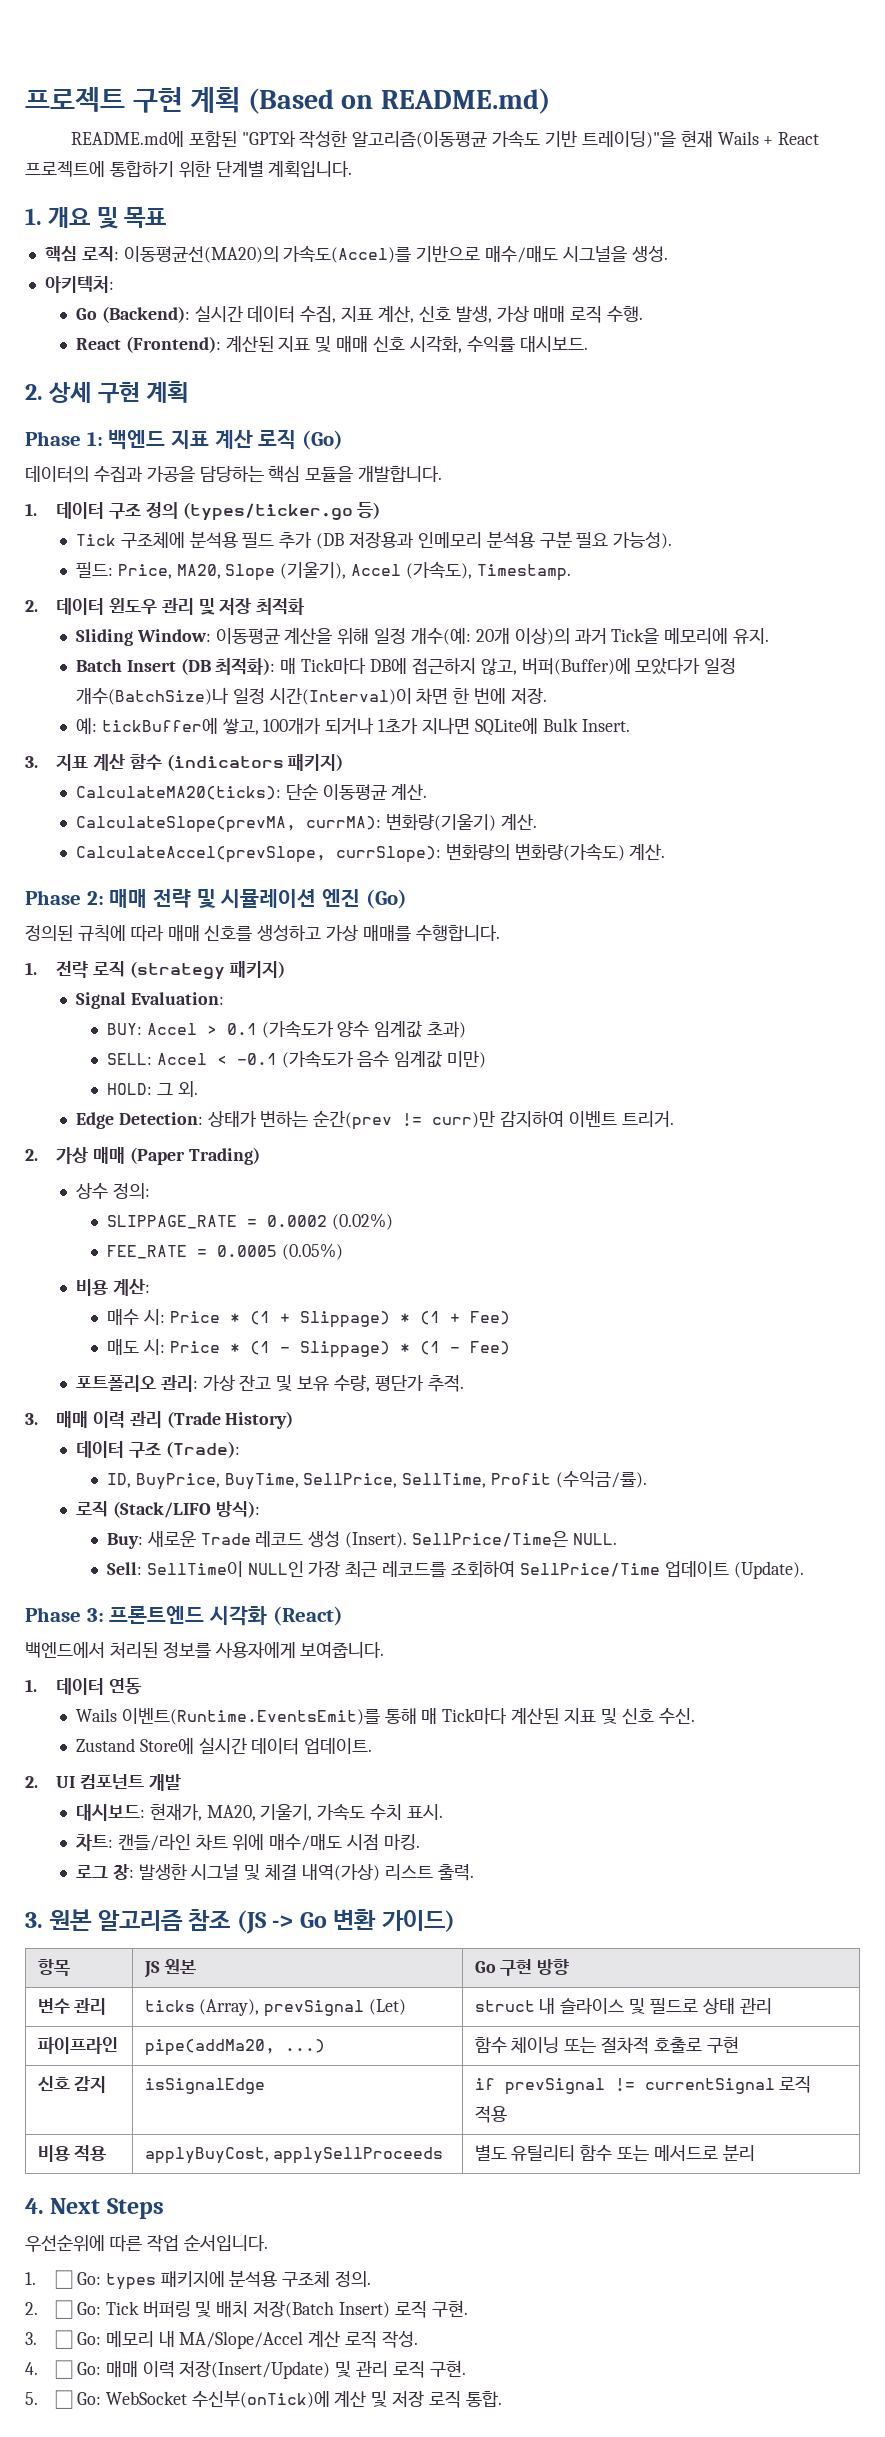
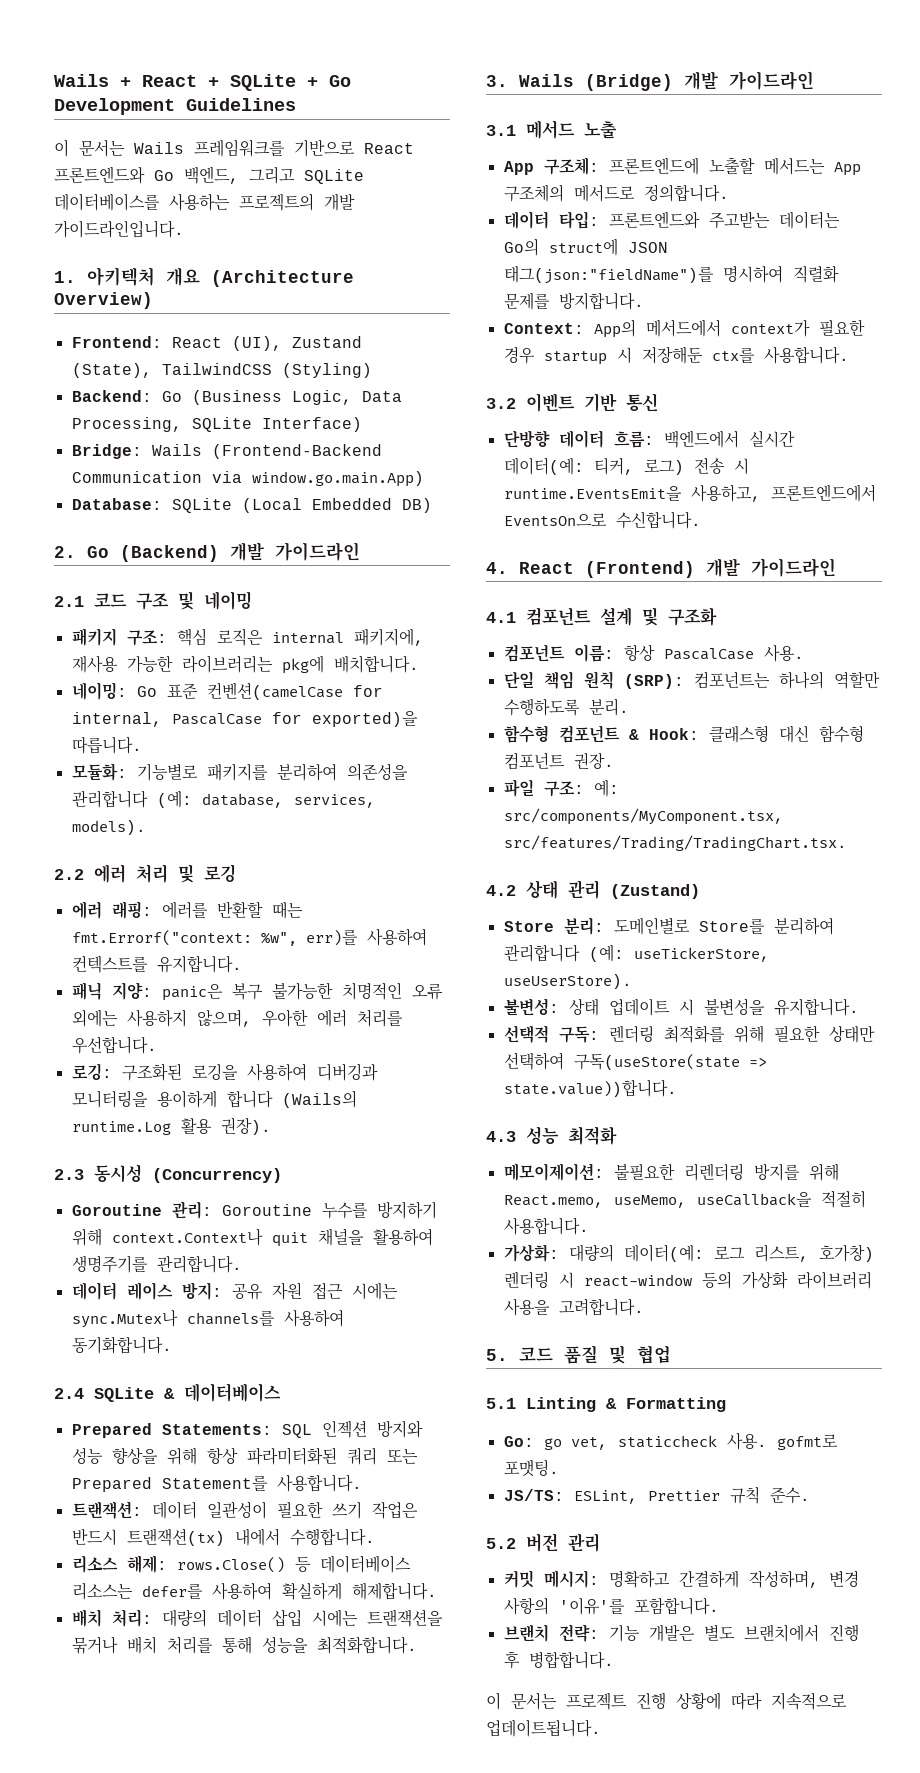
- 프로젝트 구현 계획 (Based on README.md)
- README.md에 포함된 "GPT와 작성한 알고리즘(이동평균 가속도 기반 트레이딩)"을 현재 Wails + React 프로젝트에 통합하기 위한 단계별 계획입니다.
- 1. 개요 및 목표
- 핵심 로직: 이동평균선(MA20)의 가속도(Accel)를 기반으로 매수/매도 시그널을 생성.
- 아키텍처:
- Go (Backend): 실시간 데이터 수집, 지표 계산, 신호 발생, 가상 매매 로직 수행.
- React (Frontend): 계산된 지표 및 매매 신호 시각화, 수익률 대시보드.
- 2. 상세 구현 계획
- Phase 1: 백엔드 지표 계산 로직 (Go)
- 데이터의 수집과 가공을 담당하는 핵심 모듈을 개발합니다.
- 1. 데이터 구조 정의 (types/ticker.go 등)
- Tick 구조체에 분석용 필드 추가 (DB 저장용과 인메모리 분석용 구분 필요 가능성).
- 필드: Price, MA20, Slope (기울기), Accel (가속도), Timestamp.
- 2. 데이터 윈도우 관리 및 저장 최적화
- Sliding Window: 이동평균 계산을 위해 일정 개수(예: 20개 이상)의 과거 Tick을 메모리에 유지.
- Batch Insert (DB 최적화): 매 Tick마다 DB에 접근하지 않고, 버퍼(Buffer)에 모았다가 일정 개수(BatchSize)나 일정 시간(Interval)이 차면 한 번에 저장.
- 예: tickBuffer에 쌓고, 100개가 되거나 1초가 지나면 SQLite에 Bulk Insert.
- 3. 지표 계산 함수 (indicators 패키지)
- CalculateMA20(ticks): 단순 이동평균 계산.
- CalculateSlope(prevMA, currMA): 변화량(기울기) 계산.
- CalculateAccel(prevSlope, currSlope): 변화량의 변화량(가속도) 계산.
- Phase 2: 매매 전략 및 시뮬레이션 엔진 (Go)
- 정의된 규칙에 따라 매매 신호를 생성하고 가상 매매를 수행합니다.
- 1. 전략 로직 (strategy 패키지)
- Signal Evaluation:
- BUY: Accel > 0.1 (가속도가 양수 임계값 초과)
- SELL: Accel < -0.1 (가속도가 음수 임계값 미만)
- HOLD: 그 외.
- Edge Detection: 상태가 변하는 순간(prev != curr)만 감지하여 이벤트 트리거.
- 2. 가상 매매 (Paper Trading)
- 상수 정의:
- SLIPPAGE_RATE = 0.0002 (0.02%)
- FEE_RATE = 0.0005 (0.05%)
- 비용 계산:
- 매수 시: Price * (1 + Slippage) * (1 + Fee)
- 매도 시: Price * (1 - Slippage) * (1 - Fee)
- 포트폴리오 관리: 가상 잔고 및 보유 수량, 평단가 추적.
- 3. 매매 이력 관리 (Trade History)
- 데이터 구조 (Trade):
- ID, BuyPrice, BuyTime, SellPrice, SellTime, Profit (수익금/률).
- 로직 (Stack/LIFO 방식):
- Buy: 새로운 Trade 레코드 생성 (Insert). SellPrice/Time은 NULL.
- Sell: SellTime이 NULL인 가장 최근 레코드를 조회하여 SellPrice/Time 업데이트 (Update).
- Phase 3: 프론트엔드 시각화 (React)
- 백엔드에서 처리된 정보를 사용자에게 보여줍니다.
- 1. 데이터 연동
- Wails 이벤트(Runtime.EventsEmit)를 통해 매 Tick마다 계산된 지표 및 신호 수신.
- Zustand Store에 실시간 데이터 업데이트.
- 2. UI 컴포넌트 개발
- 대시보드: 현재가, MA20, 기울기, 가속도 수치 표시.
- 차트: 캔들/라인 차트 위에 매수/매도 시점 마킹.
- 로그 창: 발생한 시그널 및 체결 내역(가상) 리스트 출력.
- 3. 원본 알고리즘 참조 (JS -> Go 변환 가이드)
- 항목 | JS 원본 | Go 구현 방향
- 변수 관리 | ticks (Array), prevSignal (Let) | struct 내 슬라이스 및 필드로 상태 관리
- 파이프라인 | pipe(addMa20, ...) | 함수 체이닝 또는 절차적 호출로 구현
- 신호 감지 | isSignalEdge | if prevSignal != currentSignal 로직 적용
- 비용 적용 | applyBuyCost, applySellProceeds | 별도 유틸리티 함수 또는 메서드로 분리
- 4. Next Steps
- 우선순위에 따른 작업 순서입니다.
- 1. ☐ Go: types 패키지에 분석용 구조체 정의.
- 2. ☐ Go: Tick 버퍼링 및 배치 저장(Batch Insert) 로직 구현.
- 3. ☐ Go: 메모리 내 MA/Slope/Accel 계산 로직 작성.
- 4. ☐ Go: 매매 이력 저장(Insert/Update) 및 관리 로직 구현.
- 5. ☐ Go: WebSocket 수신부(onTick)에 계산 및 저장 로직 통합.
+ Wails + React + SQLite + Go Development Guidelines
+ 이 문서는 Wails 프레임워크를 기반으로 React 프론트엔드와 Go 백엔드, 그리고 SQLite 데이터베이스를 사용하는 프로젝트의 개발 가이드라인입니다.
+ 1. 아키텍처 개요 (Architecture Overview)
+ Frontend: React (UI), Zustand (State), TailwindCSS (Styling)
+ Backend: Go (Business Logic, Data Processing, SQLite Interface)
+ Bridge: Wails (Frontend-Backend Communication via window.go.main.App)
+ Database: SQLite (Local Embedded DB)
+ 2. Go (Backend) 개발 가이드라인
+ 2.1 코드 구조 및 네이밍
+ 패키지 구조: 핵심 로직은 internal 패키지에, 재사용 가능한 라이브러리는 pkg에 배치합니다.
+ 네이밍: Go 표준 컨벤션(camelCase for internal, PascalCase for exported)을 따릅니다.
+ 모듈화: 기능별로 패키지를 분리하여 의존성을 관리합니다 (예: database, services, models).
+ 2.2 에러 처리 및 로깅
+ 에러 래핑: 에러를 반환할 때는 fmt.Errorf("context: %w", err)를 사용하여 컨텍스트를 유지합니다.
+ 패닉 지양: panic은 복구 불가능한 치명적인 오류 외에는 사용하지 않으며, 우아한 에러 처리를 우선합니다.
+ 로깅: 구조화된 로깅을 사용하여 디버깅과 모니터링을 용이하게 합니다 (Wails의 runtime.Log 활용 권장).
+ 2.3 동시성 (Concurrency)
+ Goroutine 관리: Goroutine 누수를 방지하기 위해 context.Context나 quit 채널을 활용하여 생명주기를 관리합니다.
+ 데이터 레이스 방지: 공유 자원 접근 시에는 sync.Mutex나 channels를 사용하여 동기화합니다.
+ 2.4 SQLite & 데이터베이스
+ Prepared Statements: SQL 인젝션 방지와 성능 향상을 위해 항상 파라미터화된 쿼리 또는 Prepared Statement를 사용합니다.
+ 트랜잭션: 데이터 일관성이 필요한 쓰기 작업은 반드시 트랜잭션(tx) 내에서 수행합니다.
+ 리소스 해제: rows.Close() 등 데이터베이스 리소스는 defer를 사용하여 확실하게 해제합니다.
+ 배치 처리: 대량의 데이터 삽입 시에는 트랜잭션을 묶거나 배치 처리를 통해 성능을 최적화합니다.
+ 3. Wails (Bridge) 개발 가이드라인
+ 3.1 메서드 노출
+ App 구조체: 프론트엔드에 노출할 메서드는 App 구조체의 메서드로 정의합니다.
+ 데이터 타입: 프론트엔드와 주고받는 데이터는 Go의 struct에 JSON 태그(json:"fieldName")를 명시하여 직렬화 문제를 방지합니다.
+ Context: App의 메서드에서 context가 필요한 경우 startup 시 저장해둔 ctx를 사용합니다.
+ 3.2 이벤트 기반 통신
+ 단방향 데이터 흐름: 백엔드에서 실시간 데이터(예: 티커, 로그) 전송 시 runtime.EventsEmit을 사용하고, 프론트엔드에서 EventsOn으로 수신합니다.
+ 4. React (Frontend) 개발 가이드라인
+ 4.1 컴포넌트 설계 및 구조화
+ 컴포넌트 이름: 항상 PascalCase 사용.
+ 단일 책임 원칙 (SRP): 컴포넌트는 하나의 역할만 수행하도록 분리.
+ 함수형 컴포넌트 & Hook: 클래스형 대신 함수형 컴포넌트 권장.
+ 파일 구조: 예: src/components/MyComponent.tsx, src/features/Trading/TradingChart.tsx.
+ 4.2 상태 관리 (Zustand)
+ Store 분리: 도메인별로 Store를 분리하여 관리합니다 (예: useTickerStore, useUserStore).
+ 불변성: 상태 업데이트 시 불변성을 유지합니다.
+ 선택적 구독: 렌더링 최적화를 위해 필요한 상태만 선택하여 구독(useStore(state => state.value))합니다.
+ 4.3 성능 최적화
+ 메모이제이션: 불필요한 리렌더링 방지를 위해 React.memo, useMemo, useCallback을 적절히 사용합니다.
+ 가상화: 대량의 데이터(예: 로그 리스트, 호가창) 렌더링 시 react-window 등의 가상화 라이브러리 사용을 고려합니다.
+ 5. 코드 품질 및 협업
+ 5.1 Linting & Formatting
+ Go: go vet, staticcheck 사용. gofmt로 포맷팅.
+ JS/TS: ESLint, Prettier 규칙 준수.
+ 5.2 버전 관리
+ 커밋 메시지: 명확하고 간결하게 작성하며, 변경 사항의 '이유'를 포함합니다.
+ 브랜치 전략: 기능 개발은 별도 브랜치에서 진행 후 병합합니다.
+ 이 문서는 프로젝트 진행 상황에 따라 지속적으로 업데이트됩니다.

